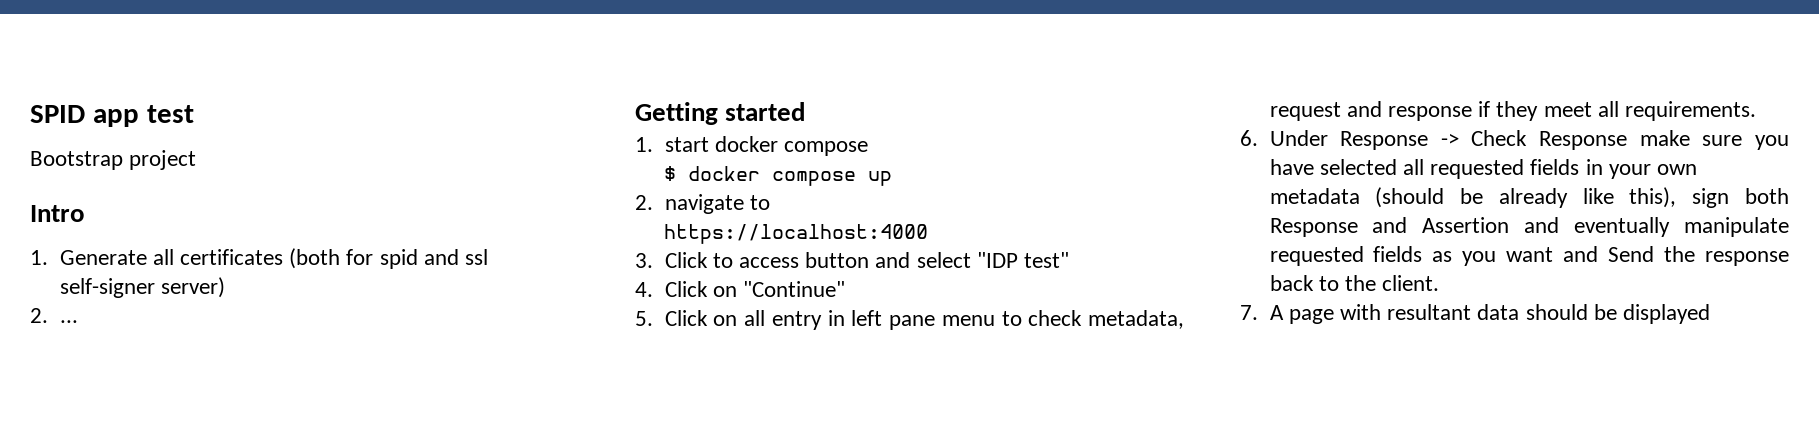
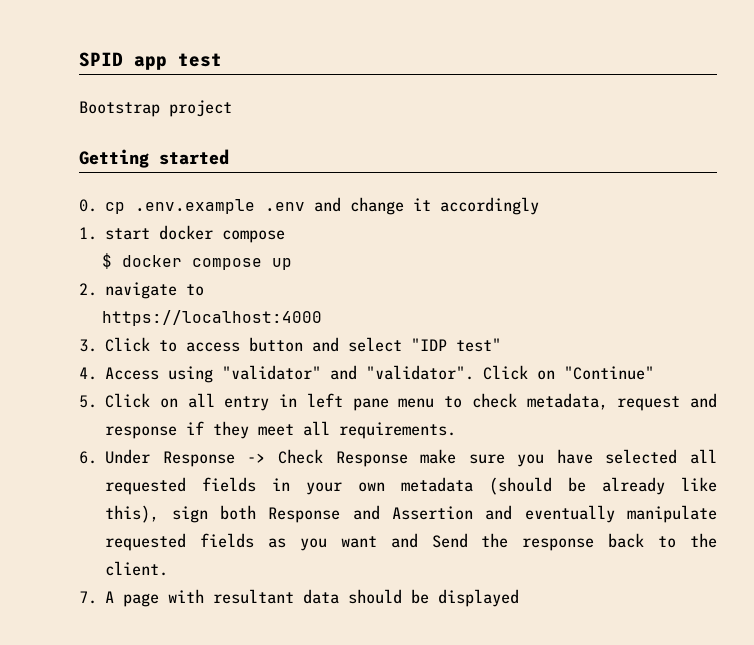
- Intro
- 1. Generate all certificates (both for spid and ssl self-signer server)
- 2. ...
  Getting started
+ 0. cp .env.example .env and change it accordingly
- 4. Click on "Continue"
+ 4. Access using "validator" and "validator". Click on "Continue"

